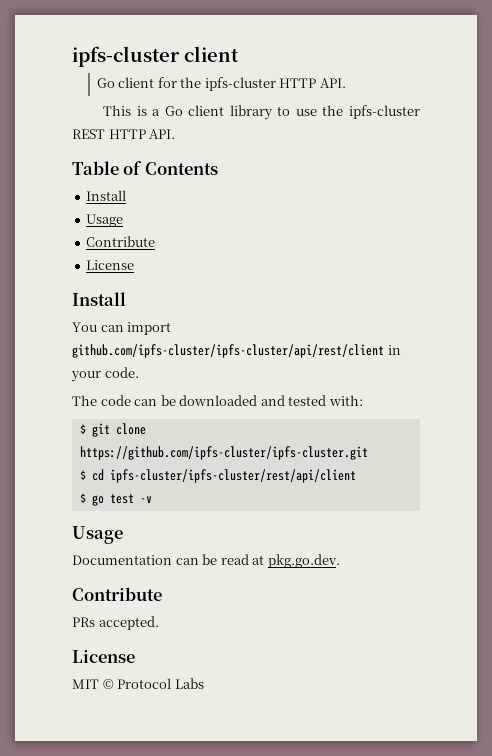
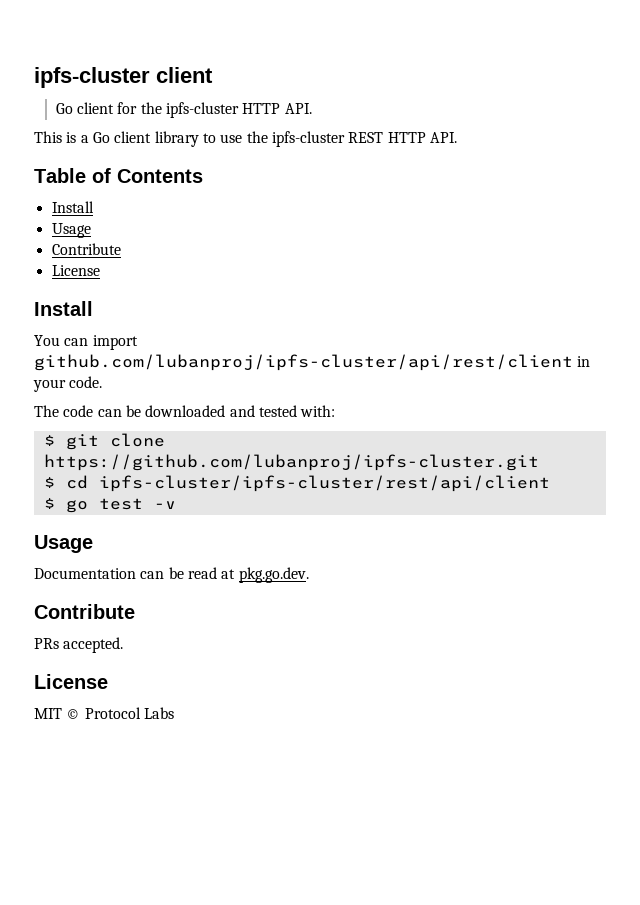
- You can import github.com/ipfs-cluster/ipfs-cluster/api/rest/client in your code.
+ You can import github.com/lubanproj/ipfs-cluster/api/rest/client in your code.
- $ git clone https://github.com/ipfs-cluster/ipfs-cluster.git
+ $ git clone https://github.com/lubanproj/ipfs-cluster.git

